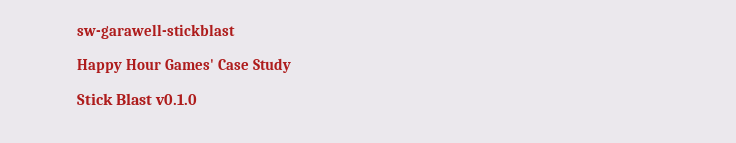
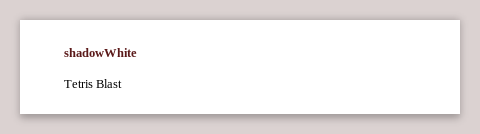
- sw-garawell-stickblast
- Happy Hour Games' Case Study
- Stick Blast v0.1.0
+ shadowWhite
+ Tetris Blast

